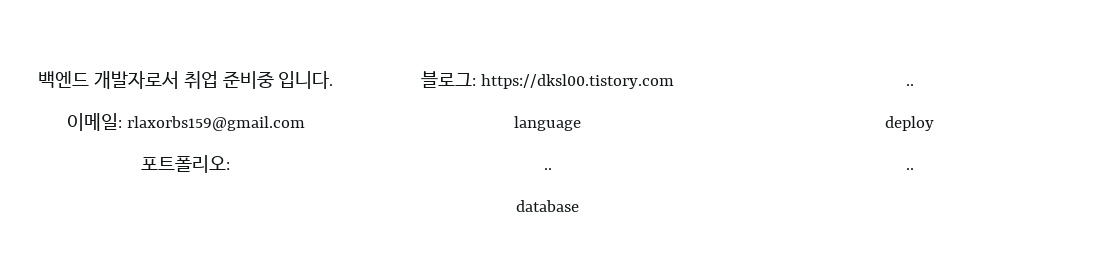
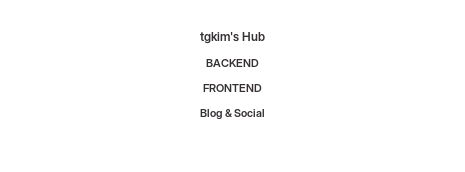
- 백엔드 개발자로서 취업 준비중 입니다.
- 이메일: rlaxorbs159@gmail.com
- 포트폴리오:
- 블로그: https://dksl00.tistory.com
- language
- ..
- database
- ..
- deploy
- ..
+ tgkim's Hub
+ BACKEND
+ FRONTEND
+ Blog & Social

